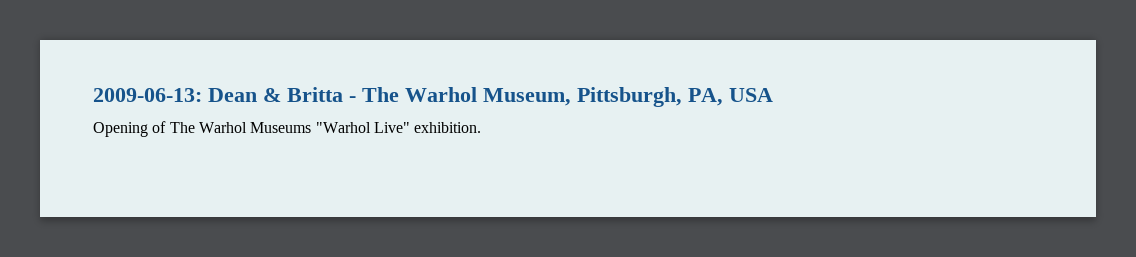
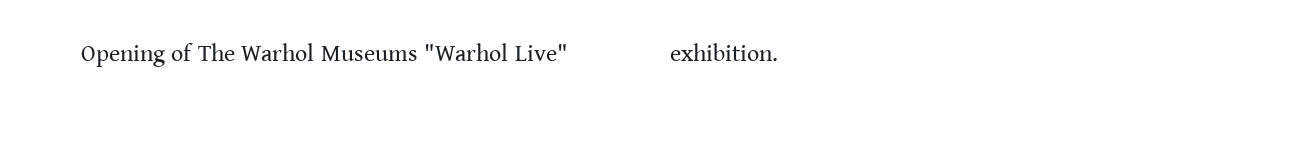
- 2009-06-13: Dean & Britta - The Warhol Museum, Pittsburgh, PA, USA

